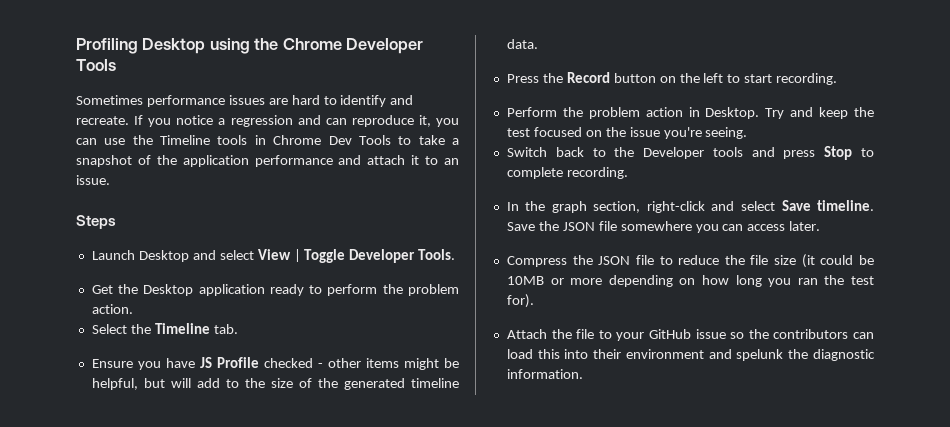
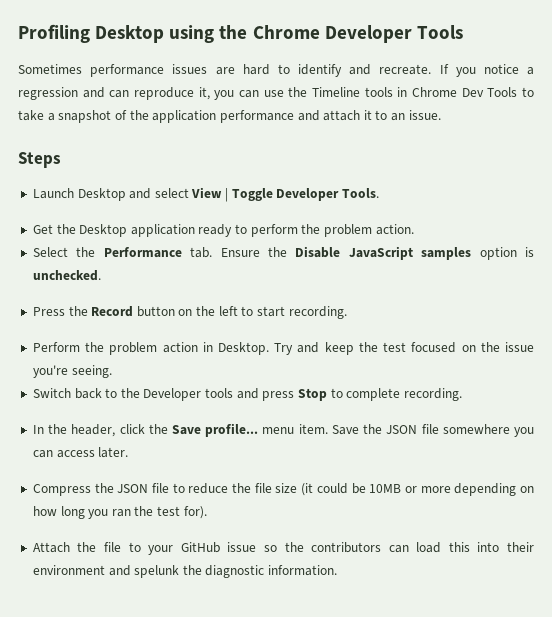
- Select the Timeline tab.
- Ensure you have JS Profile checked - other items might be helpful, but will add to the size of the generated timeline data.
+ Select the Performance tab. Ensure the Disable JavaScript samples option is unchecked.
- In the graph section, right-click and select Save timeline.
+ In the header, click the Save profile... menu item.

